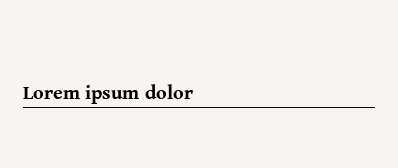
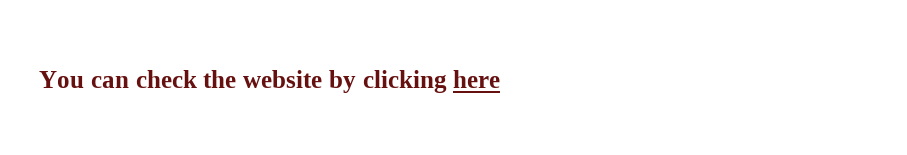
- Lorem ipsum dolor
+ You can check the website by clicking here

